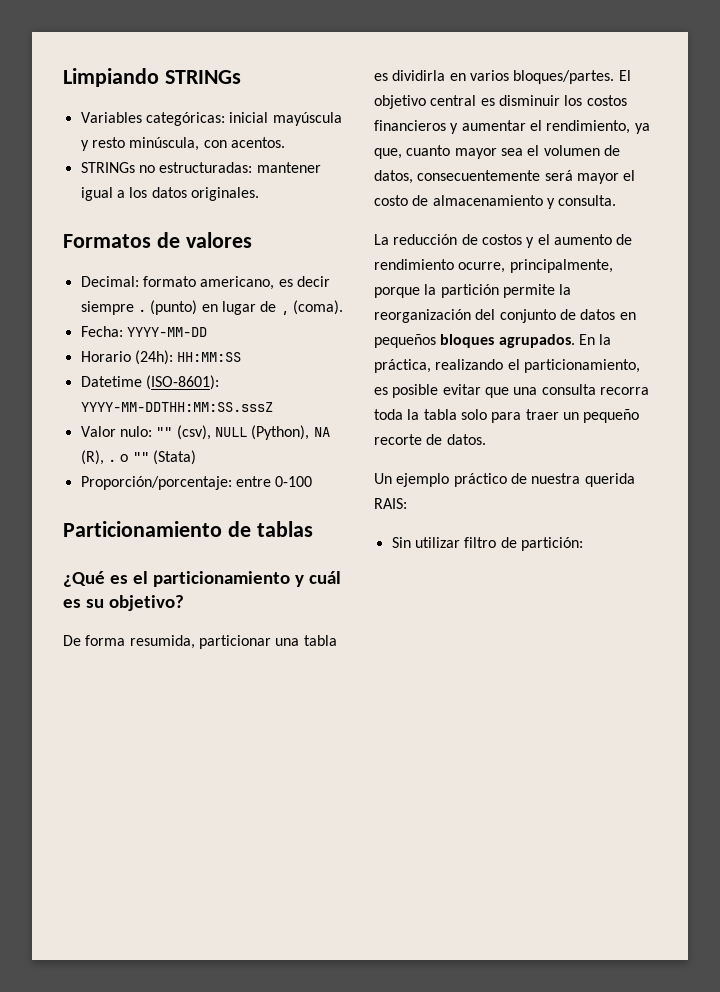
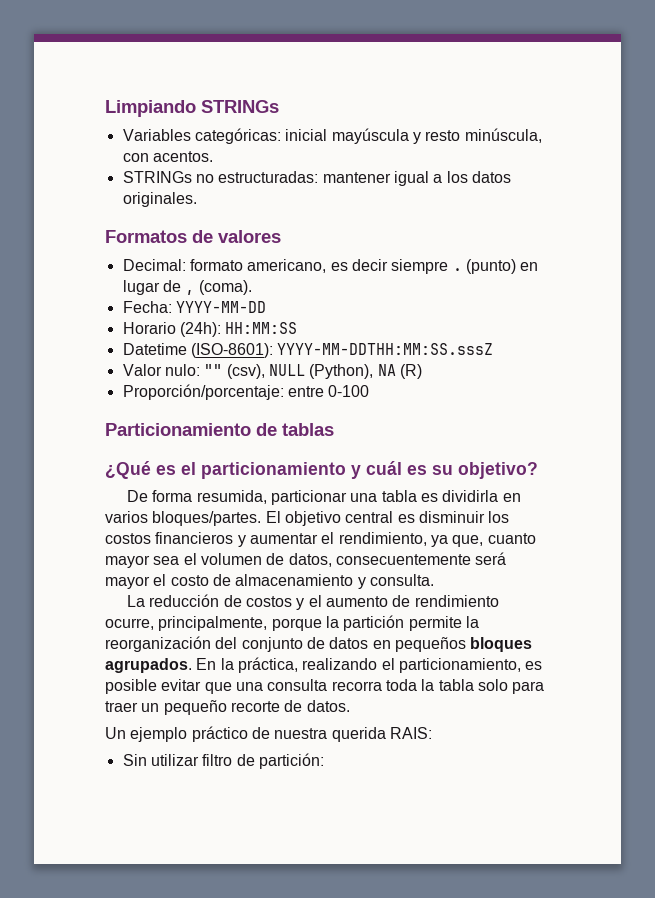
- Valor nulo: "" (csv), NULL (Python), NA (R), . o "" (Stata)
+ Valor nulo: "" (csv), NULL (Python), NA (R)

